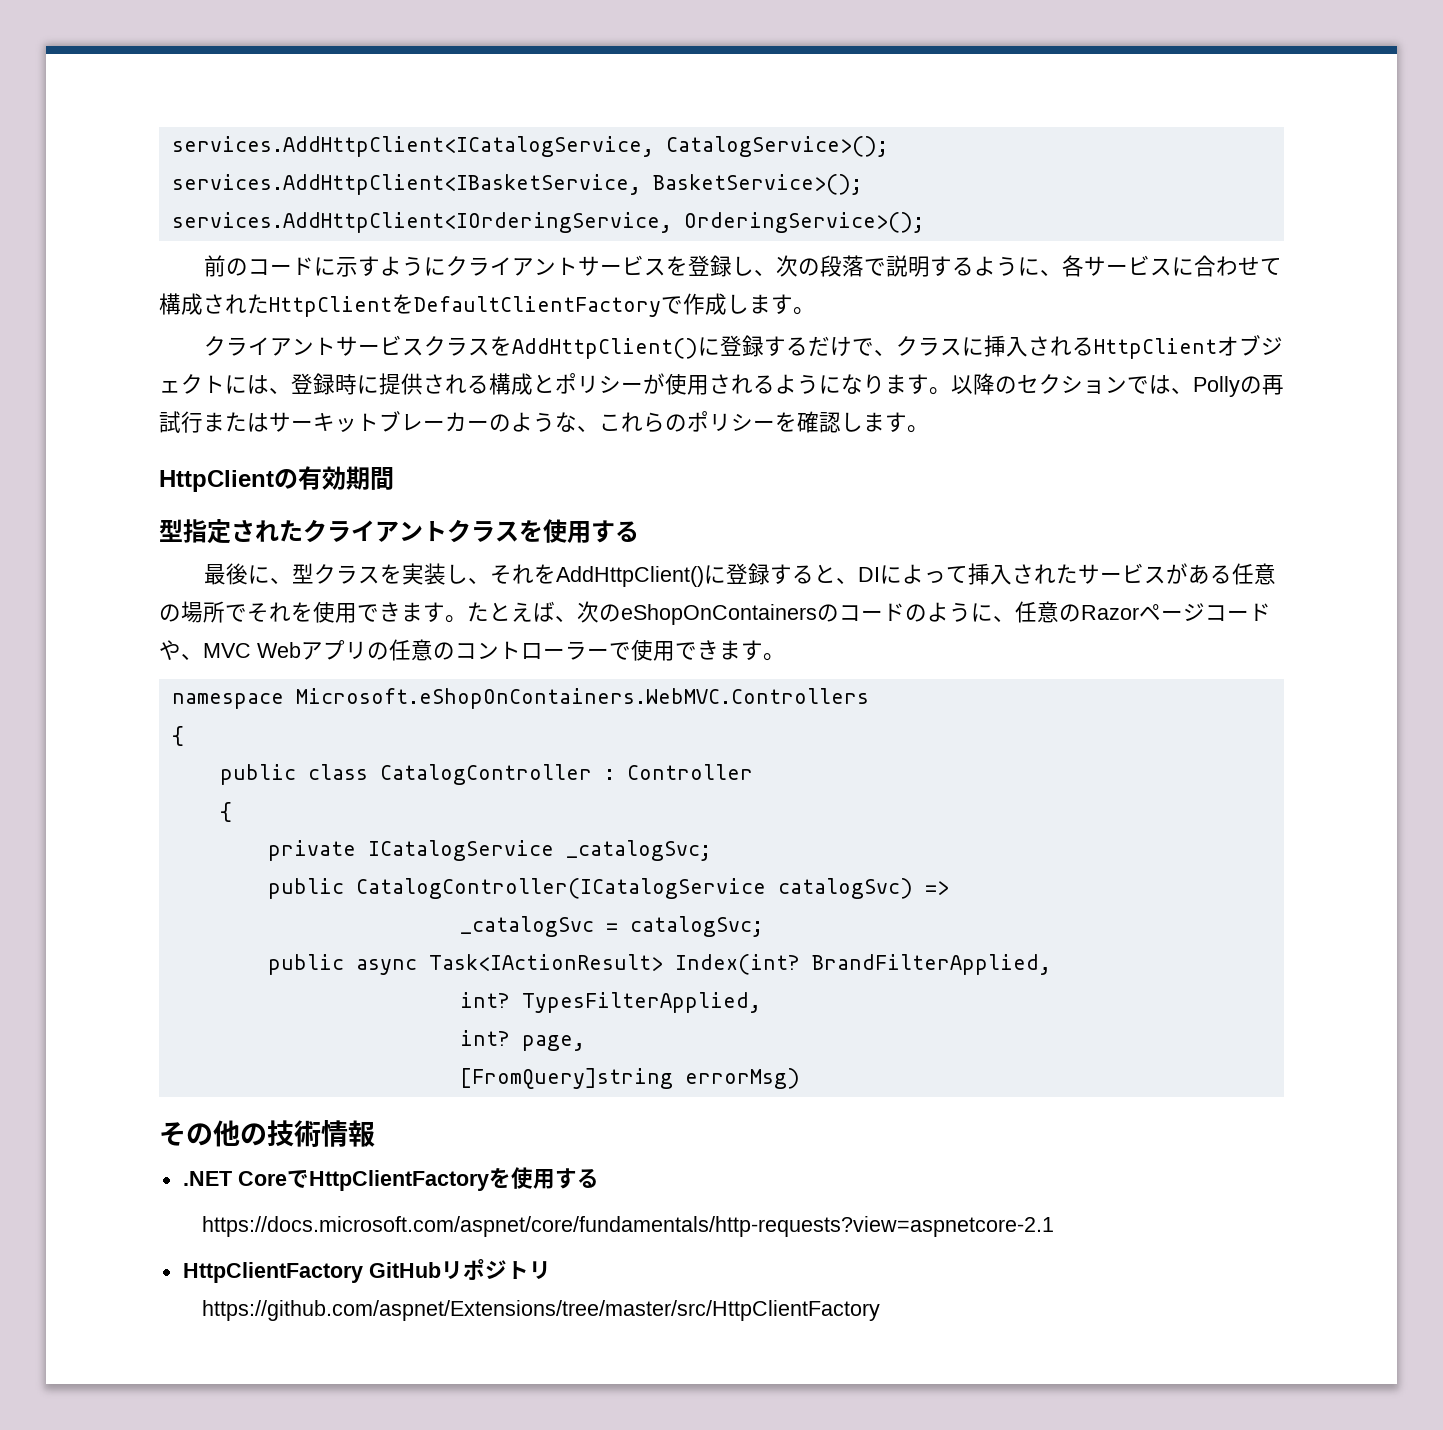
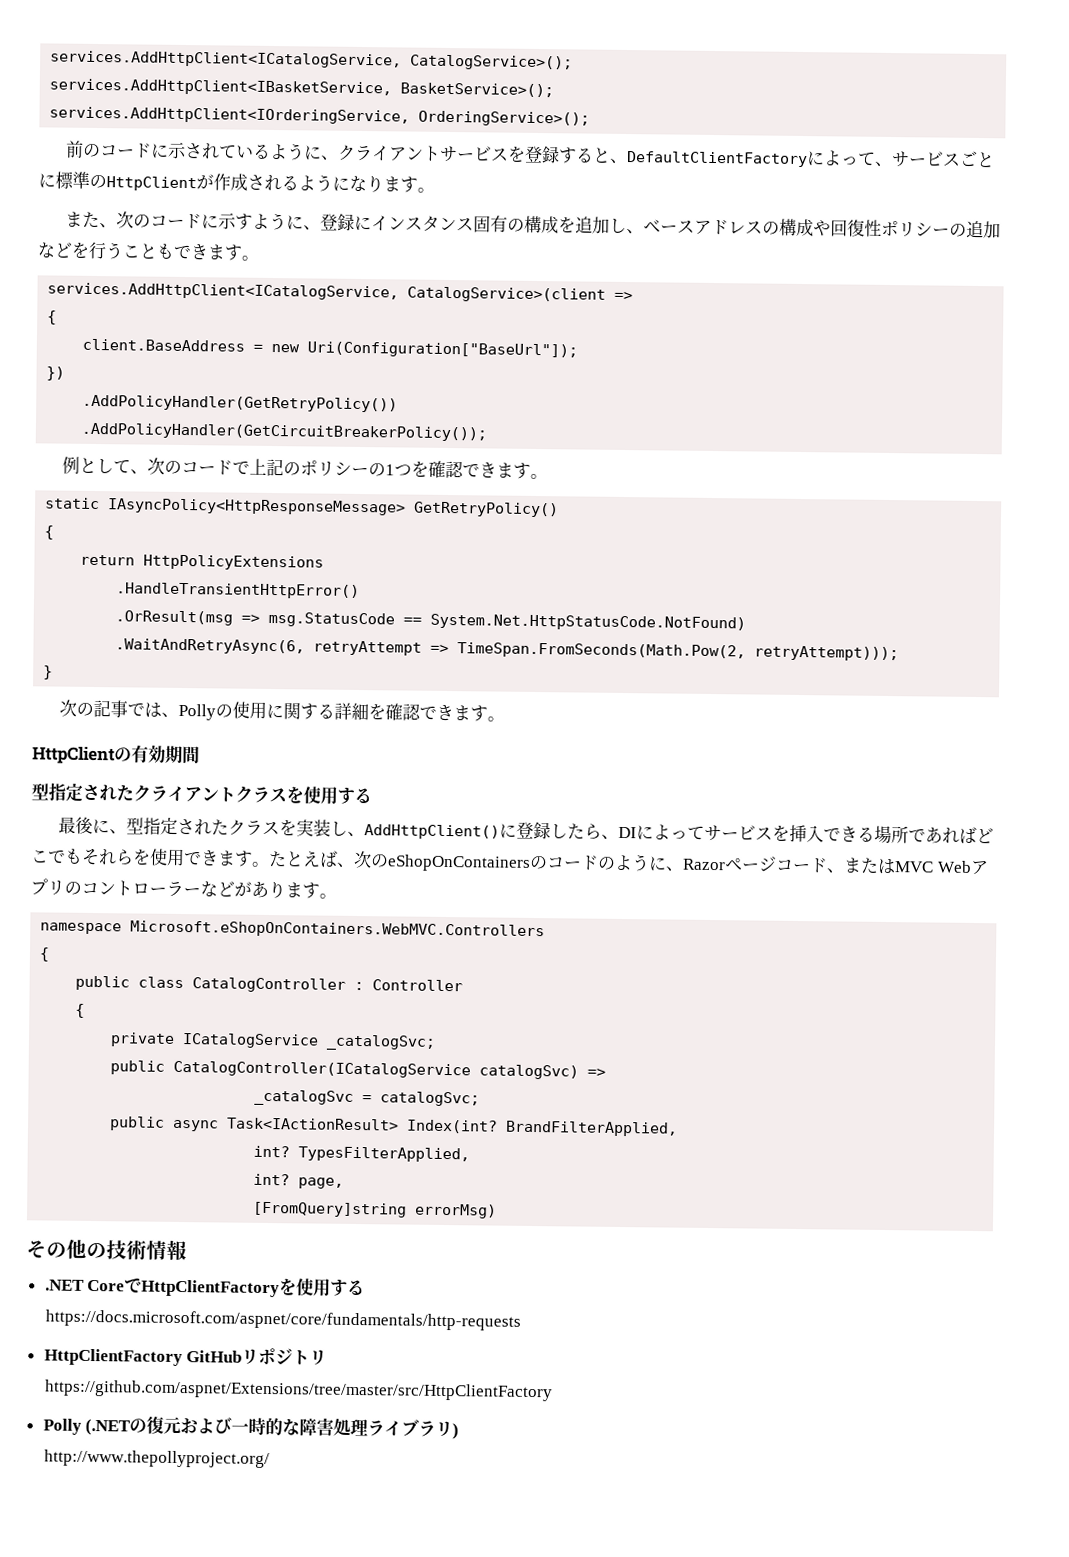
- 前のコードに示すようにクライアントサービスを登録し、次の段落で説明するように、各サービスに合わせて構成されたHttpClientをDefaultClientFactoryで作成します。
- クライアントサービスクラスをAddHttpClient()に登録するだけで、クラスに挿入されるHttpClientオブジェクトには、登録時に提供される構成とポリシーが使用されるようになります。以降のセクションでは、Pollyの再試行またはサーキットブレーカーのような、これらのポリシーを確認します。
+ 前のコードに示されているように、クライアントサービスを登録すると、DefaultClientFactoryによって、サービスごとに標準のHttpClientが作成されるようになります。
+ また、次のコードに示すように、登録にインスタンス固有の構成を追加し、ベースアドレスの構成や回復性ポリシーの追加などを行うこともできます。
+ services.AddHttpClient<ICatalogService, CatalogService>(client =>
+ {
+ client.BaseAddress = new Uri(Configuration["BaseUrl"]);
+ })
+ .AddPolicyHandler(GetRetryPolicy())
+ .AddPolicyHandler(GetCircuitBreakerPolicy());
+ 例として、次のコードで上記のポリシーの1つを確認できます。
+ static IAsyncPolicy<HttpResponseMessage> GetRetryPolicy()
+ {
+ return HttpPolicyExtensions
+ .HandleTransientHttpError()
+ .OrResult(msg => msg.StatusCode == System.Net.HttpStatusCode.NotFound)
+ .WaitAndRetryAsync(6, retryAttempt => TimeSpan.FromSeconds(Math.Pow(2, retryAttempt)));
+ }
+ 次の記事では、Pollyの使用に関する詳細を確認できます。
- 最後に、型クラスを実装し、それをAddHttpClient()に登録すると、DIによって挿入されたサービスがある任意の場所でそれを使用できます。
+ 最後に、型指定されたクラスを実装し、AddHttpClient()に登録したら、DIによってサービスを挿入できる場所であればどこでもそれらを使用できます。
- たとえば、次のeShopOnContainersのコードのように、任意のRazorページコードや、MVC Webアプリの任意のコントローラーで使用できます。
+ たとえば、次のeShopOnContainersのコードのように、Razorページコード、またはMVC Webアプリのコントローラーなどがあります。
- https://docs.microsoft.com/aspnet/core/fundamentals/http-requests?view=aspnetcore-2.1
+ https://docs.microsoft.com/aspnet/core/fundamentals/http-requests
+ Polly (.NETの復元および一時的な障害処理ライブラリ)
+ http://www.thepollyproject.org/

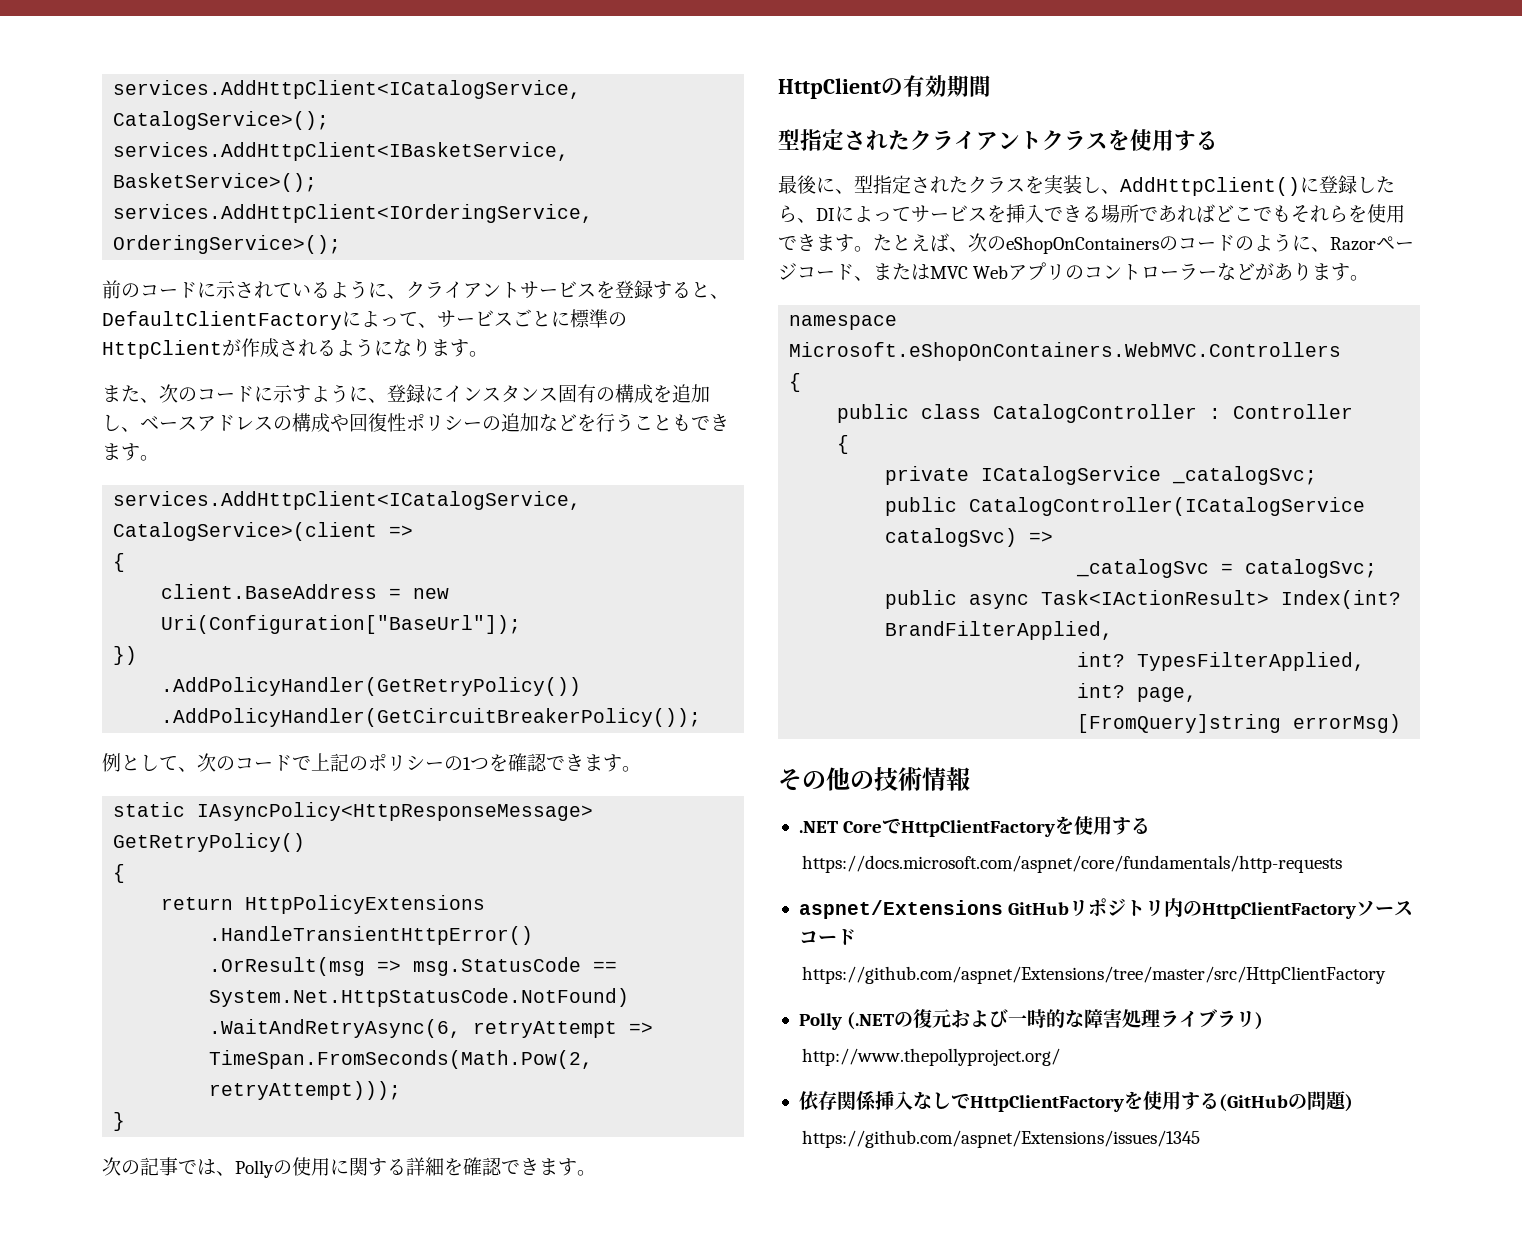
- HttpClientFactory GitHubリポジトリ
+ aspnet/Extensions GitHubリポジトリ内のHttpClientFactoryソースコード
+ 依存関係挿入なしでHttpClientFactoryを使用する(GitHubの問題)
+ https://github.com/aspnet/Extensions/issues/1345

